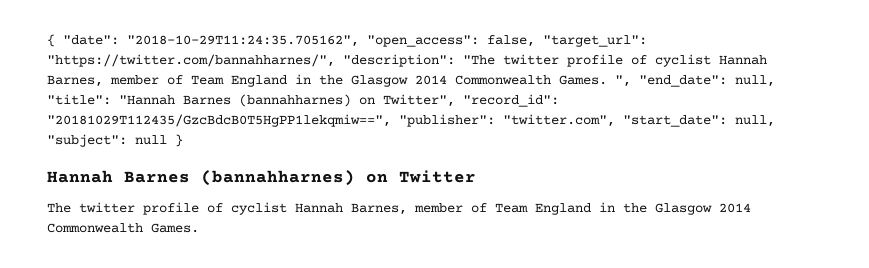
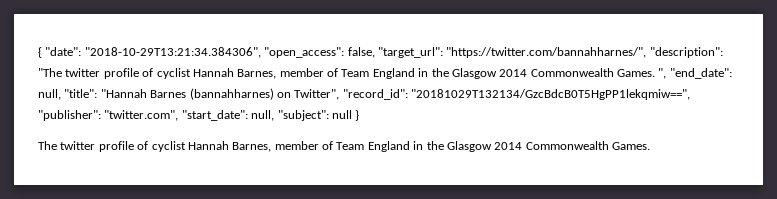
- { "date": "2018-10-29T11:24:35.705162", "open_access": false, "target_url": "https://twitter.com/bannahharnes/", "description": "The twitter profile of cyclist Hannah Barnes, member of Team England in the Glasgow 2014 Commonwealth Games.
+ { "date": "2018-10-29T13:21:34.384306", "open_access": false, "target_url": "https://twitter.com/bannahharnes/", "description": "The twitter profile of cyclist Hannah Barnes, member of Team England in the Glasgow 2014 Commonwealth Games.
- ", "end_date": null, "title": "Hannah Barnes (bannahharnes) on Twitter", "record_id": "20181029T112435/GzcBdcB0T5HgPP1lekqmiw==", "publisher": "twitter.com", "start_date": null, "subject": null }
+ ", "end_date": null, "title": "Hannah Barnes (bannahharnes) on Twitter", "record_id": "20181029T132134/GzcBdcB0T5HgPP1lekqmiw==", "publisher": "twitter.com", "start_date": null, "subject": null }
- Hannah Barnes (bannahharnes) on Twitter

